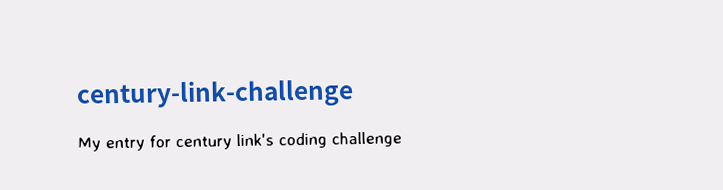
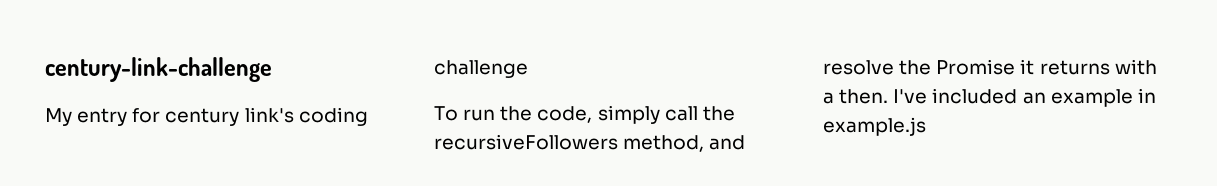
+ To run the code, simply call the recursiveFollowers method, and resolve the Promise it returns with a then. I've included an example in example.js

